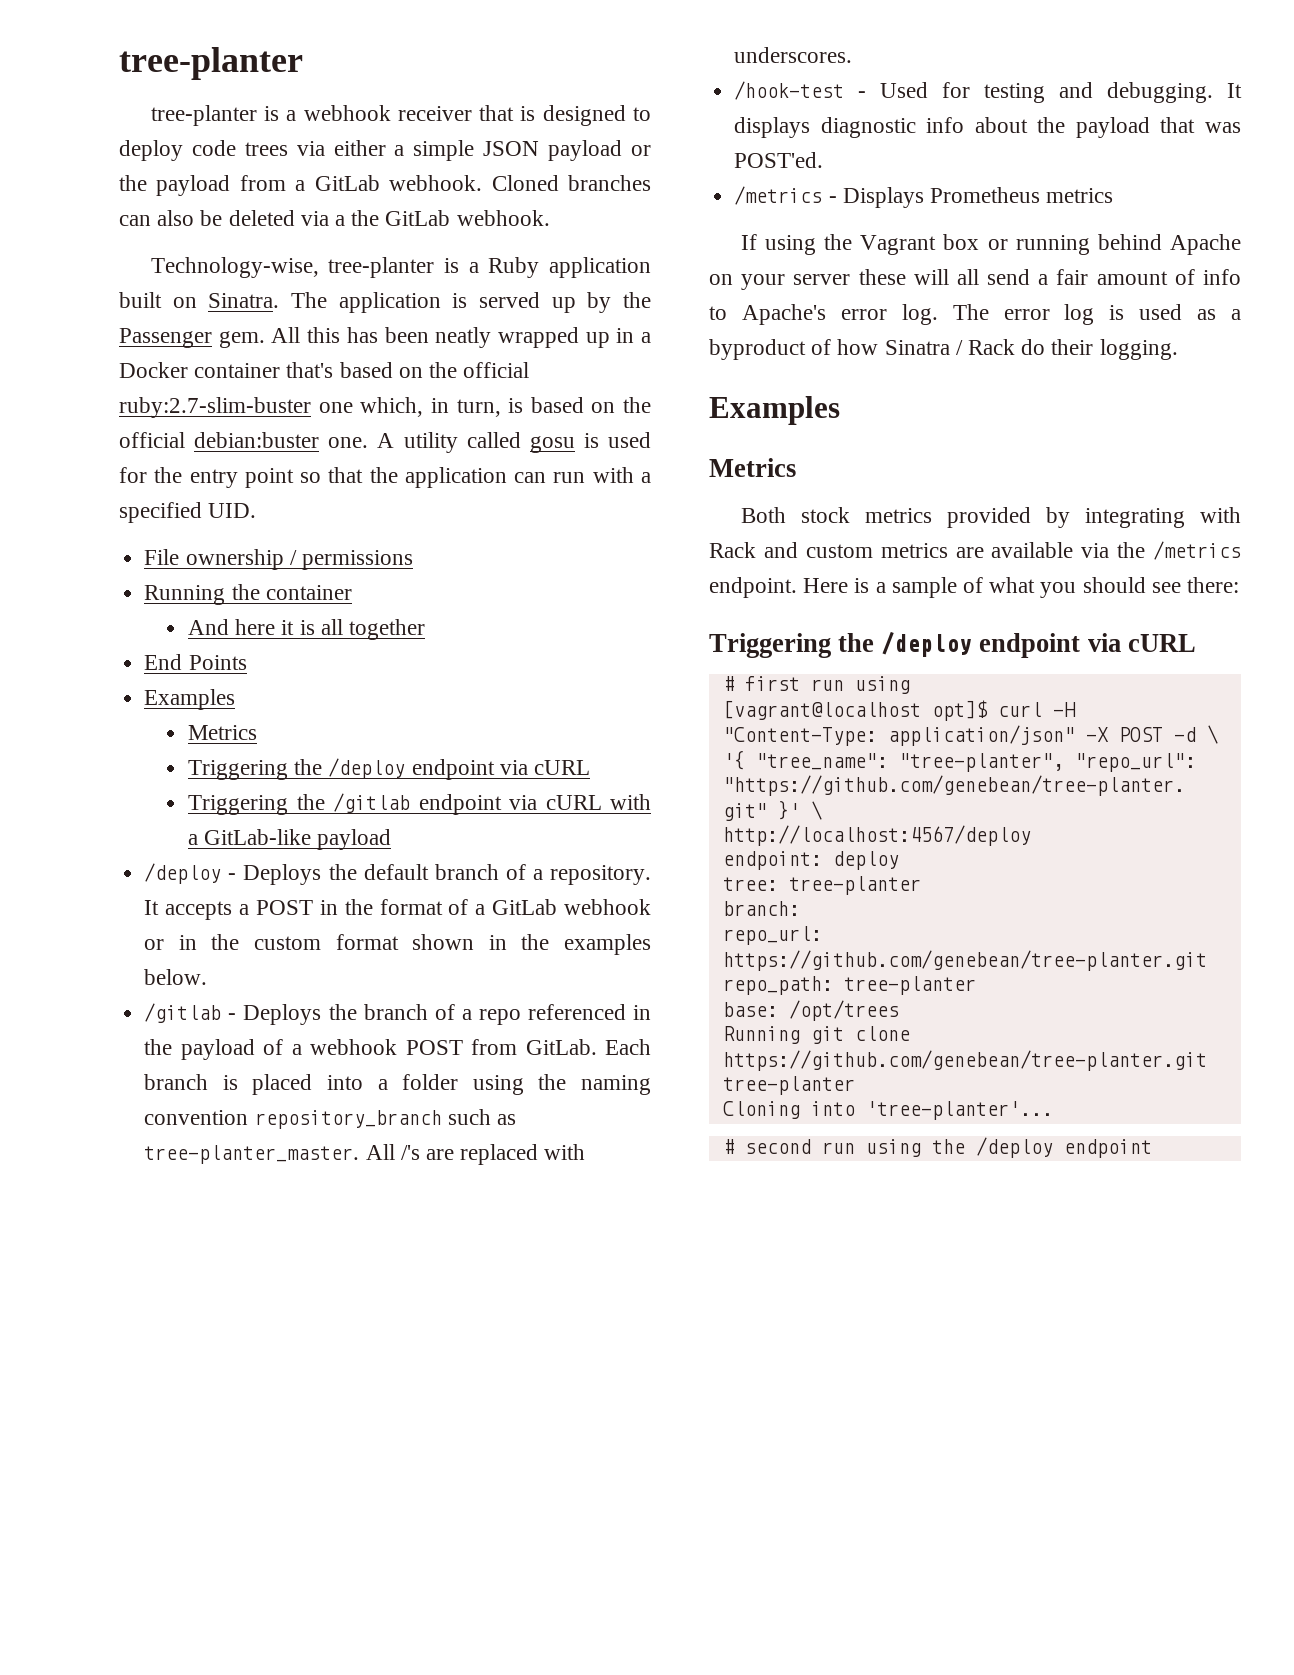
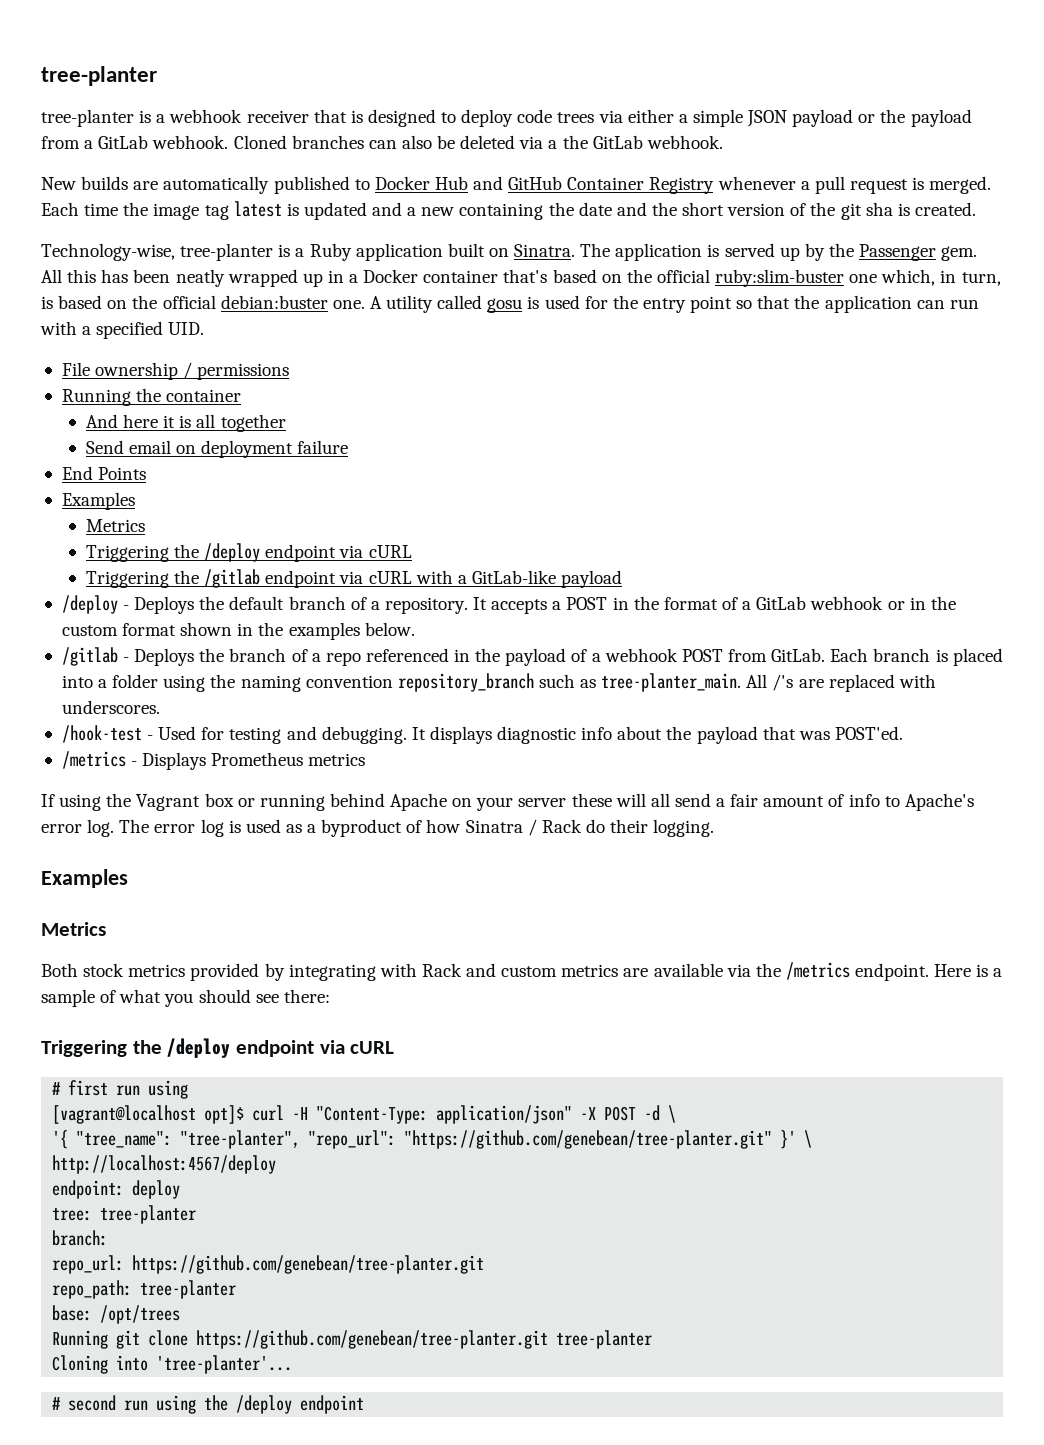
+ New builds are automatically published to Docker Hub and GitHub Container Registry whenever a pull request is merged. Each time the image tag latest is updated and a new containing the date and the short version of the git sha is created.
- All this has been neatly wrapped up in a Docker container that's based on the official ruby:2.7-slim-buster one which, in turn, is based on the official debian:buster one.
+ All this has been neatly wrapped up in a Docker container that's based on the official ruby:slim-buster one which, in turn, is based on the official debian:buster one.
+ Send email on deployment failure
- Each branch is placed into a folder using the naming convention repository_branch such as tree-planter_master.
+ Each branch is placed into a folder using the naming convention repository_branch such as tree-planter_main.

